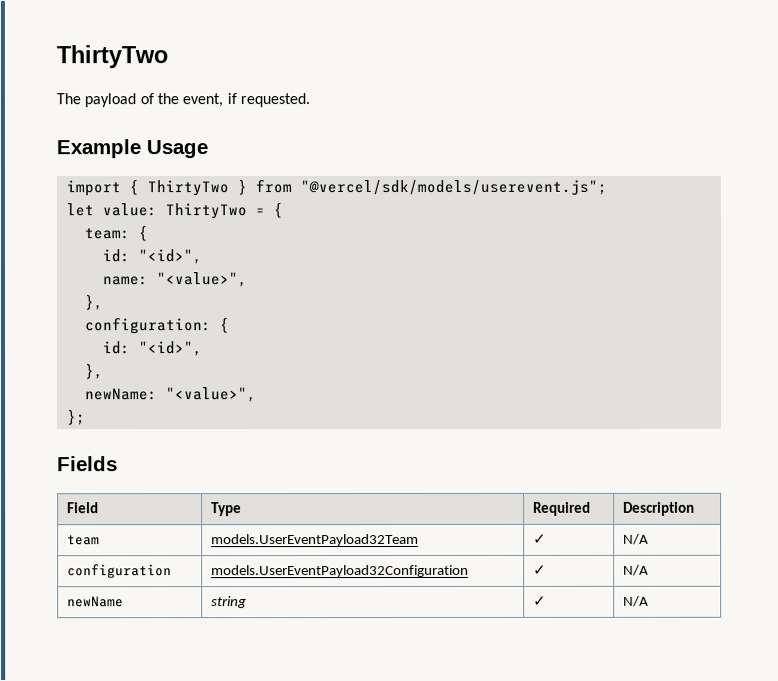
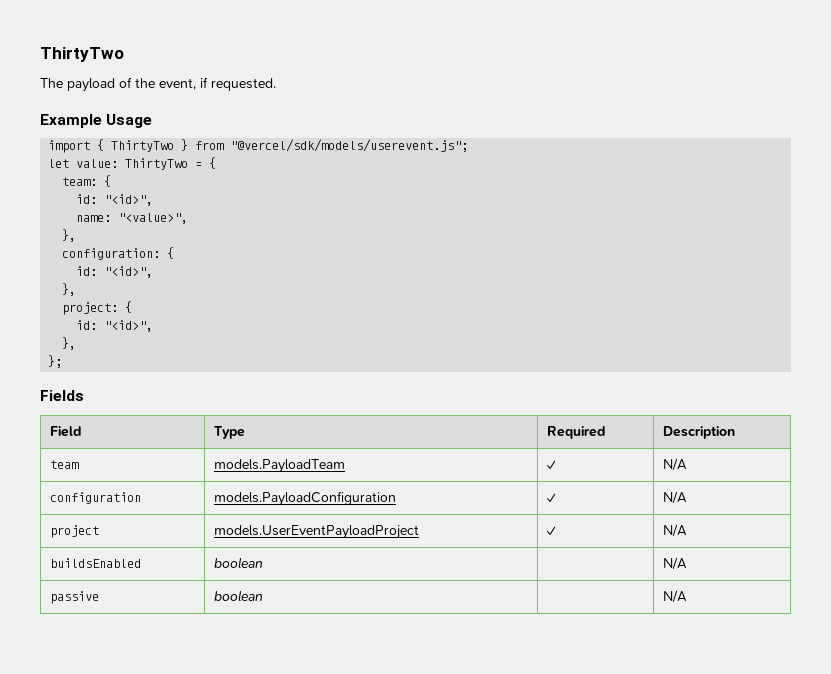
- newName: "<value>",
+ project: {
+ id: "<id>",
+ },
- team | models.UserEventPayload32Team | ✓ | N/A
+ team | models.PayloadTeam | ✓ | N/A
- configuration | models.UserEventPayload32Configuration | ✓ | N/A
- newName | string | ✓ | N/A
+ configuration | models.PayloadConfiguration | ✓ | N/A
+ project | models.UserEventPayloadProject | ✓ | N/A
+ buildsEnabled | boolean | | N/A
+ passive | boolean | | N/A

